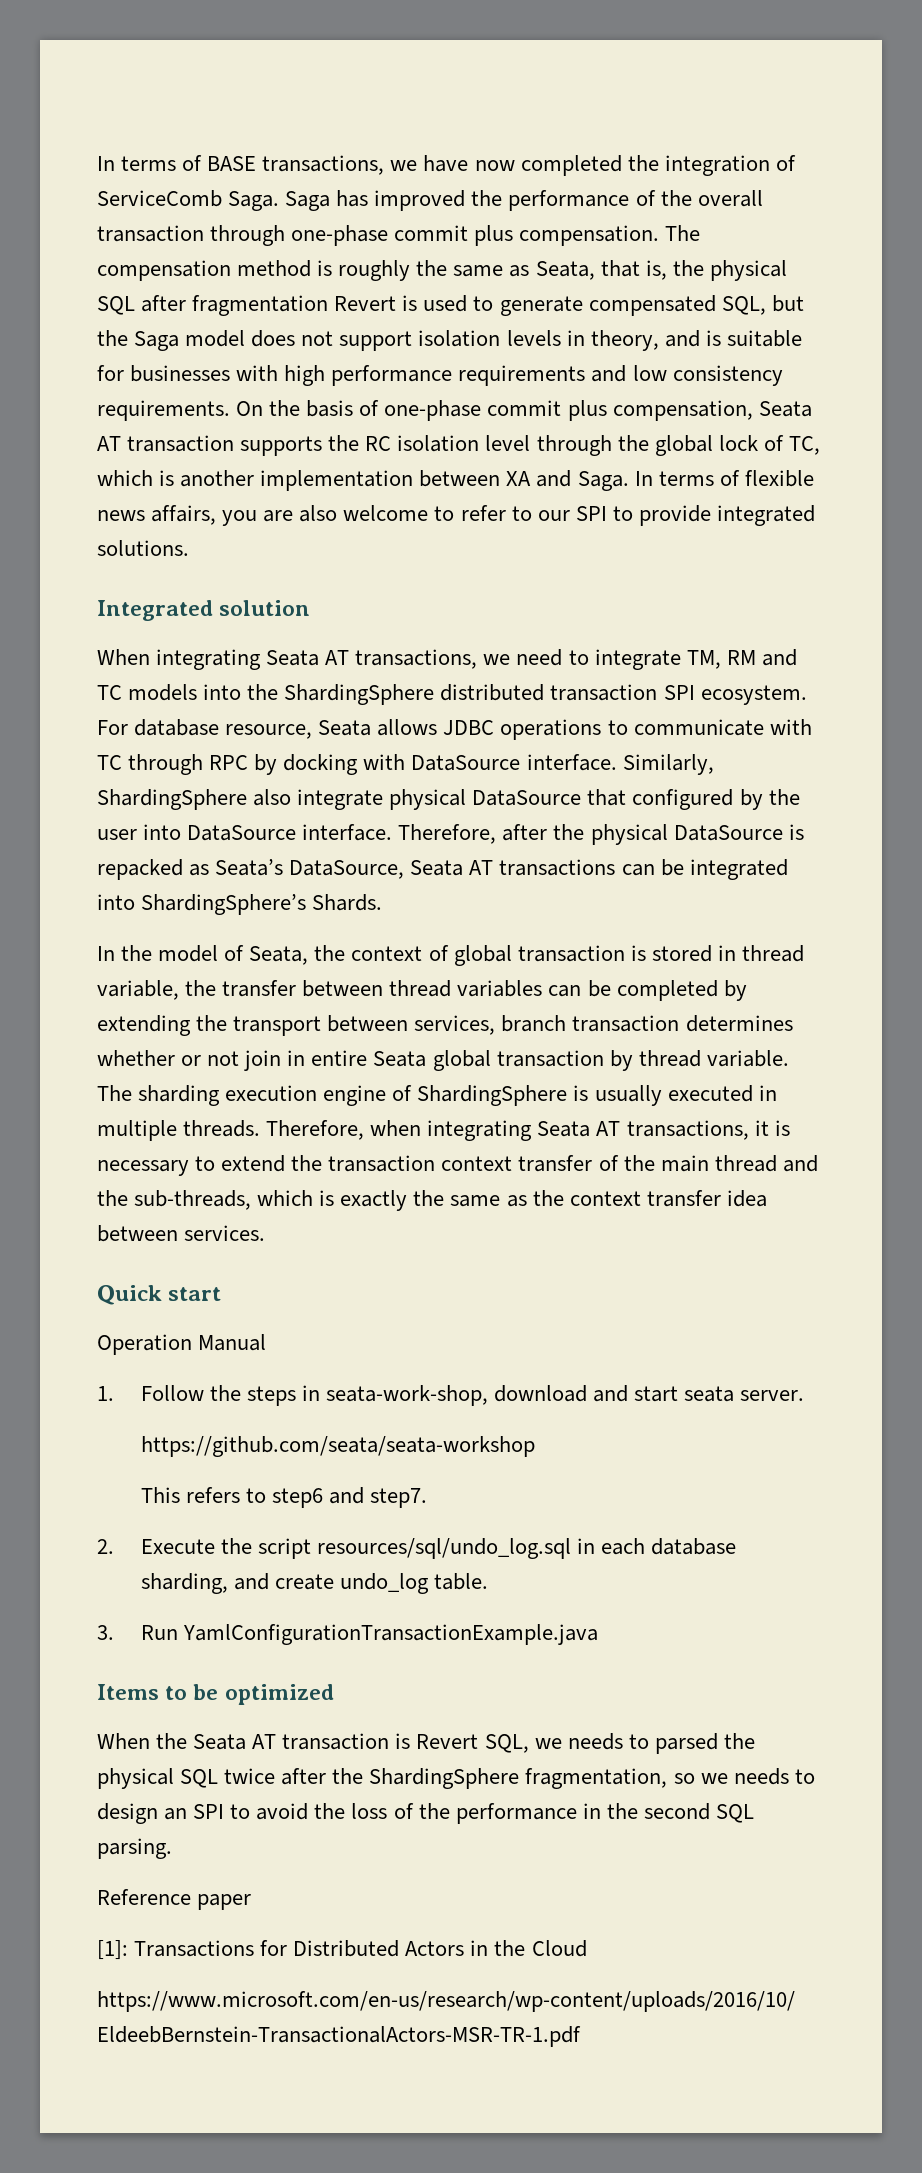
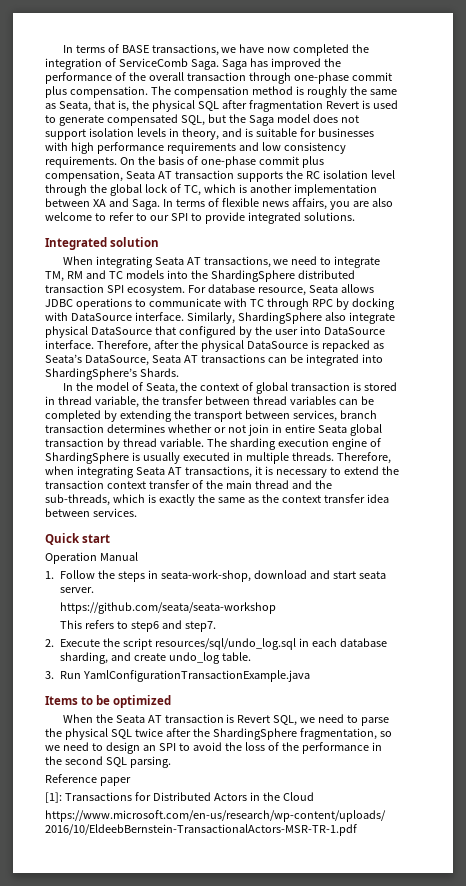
- When the Seata AT transaction is Revert SQL, we needs to parsed the physical SQL twice after the ShardingSphere fragmentation, so we needs to design an SPI to avoid the loss of the performance in the second SQL parsing.
+ When the Seata AT transaction is Revert SQL, we need to parse the physical SQL twice after the ShardingSphere fragmentation, so we need to design an SPI to avoid the loss of the performance in the second SQL parsing.

